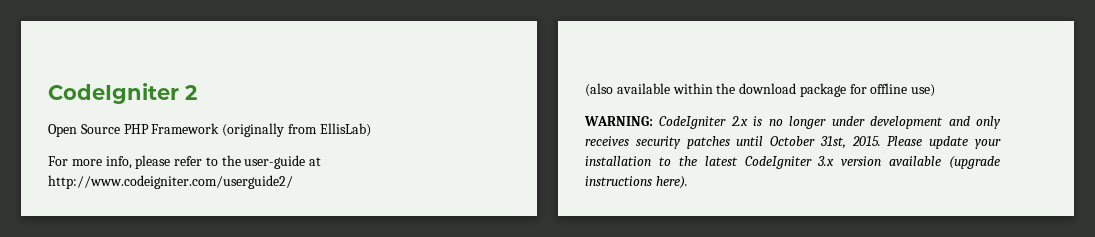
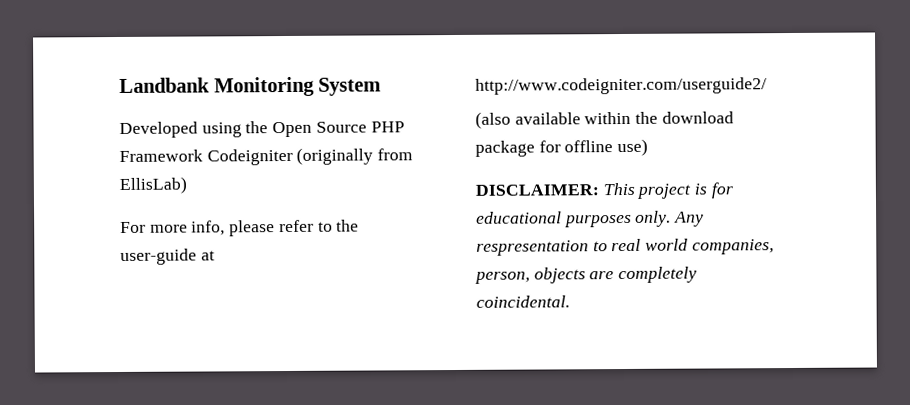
- CodeIgniter 2
- Open Source PHP Framework (originally from EllisLab)
+ Landbank Monitoring System
+ Developed using the Open Source PHP Framework Codeigniter (originally from EllisLab)
- WARNING: CodeIgniter 2.x is no longer under development and only receives security patches until October 31st, 2015. Please update your installation to the latest CodeIgniter 3.x version available (upgrade instructions here).
+ DISCLAIMER: This project is for educational purposes only. Any respresentation to real world companies, person, objects are completely coincidental.

